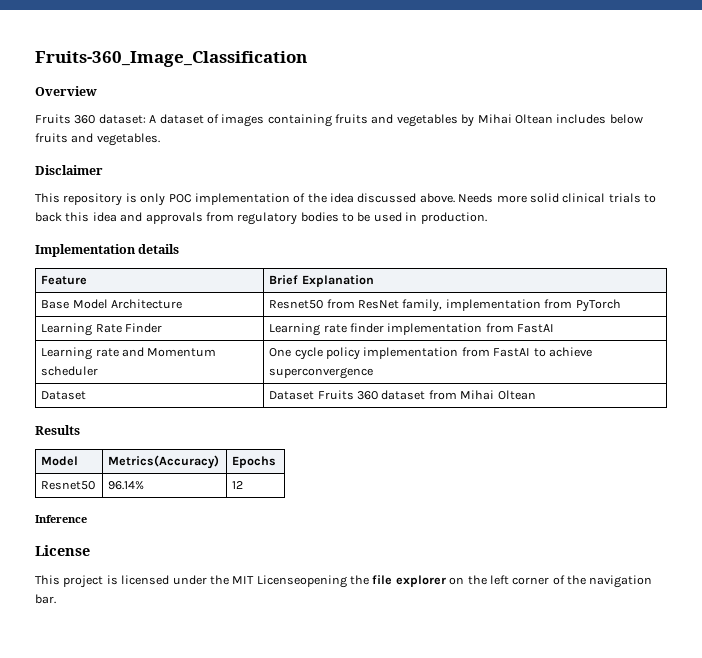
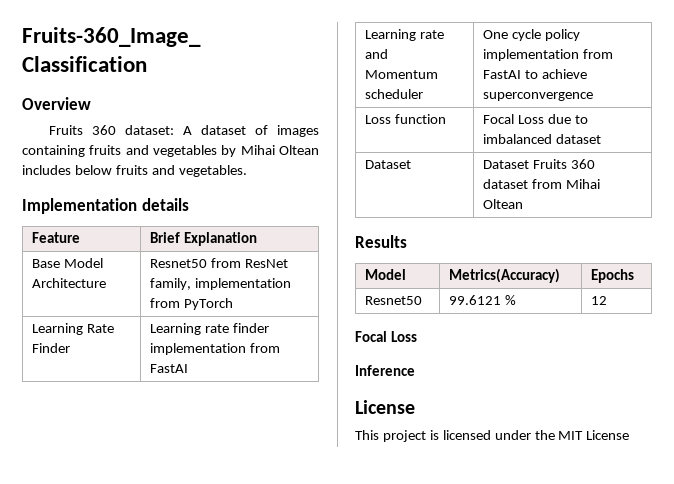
- Disclaimer
- This repository is only POC implementation of the idea discussed above. Needs more solid clinical trials to back this idea and approvals from regulatory bodies to be used in production.
+ Loss function | Focal Loss due to imbalanced dataset
- Resnet50 | 96.14% | 12
+ Resnet50 | 99.6121 % | 12
+ Focal Loss
- This project is licensed under the MIT Licenseopening the file explorer on the left corner of the navigation bar.
+ This project is licensed under the MIT License

